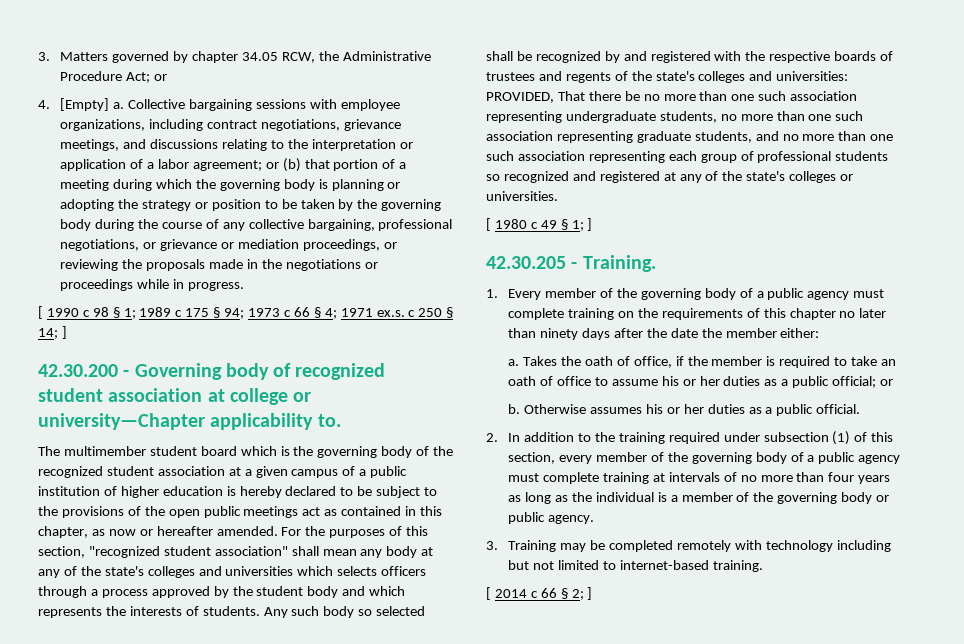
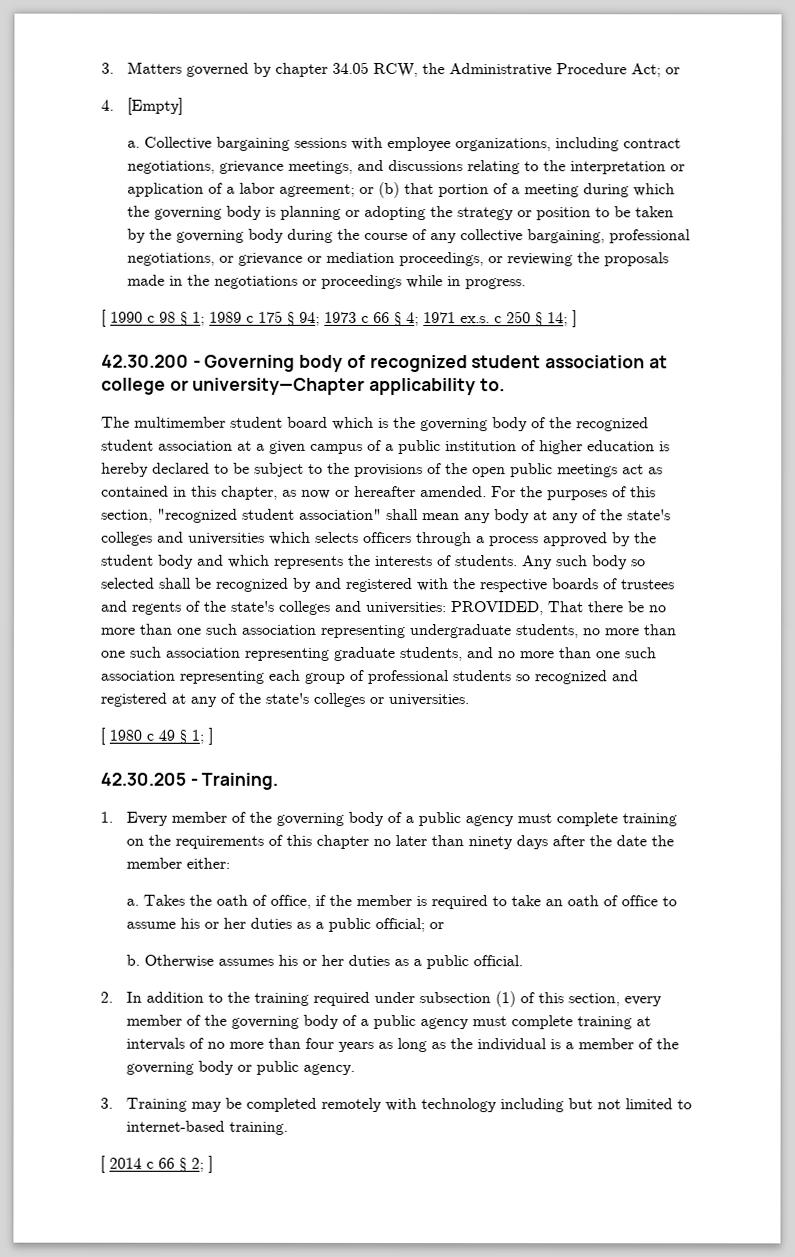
- 4. [Empty] a.
+ 4. [Empty]
+ a.

